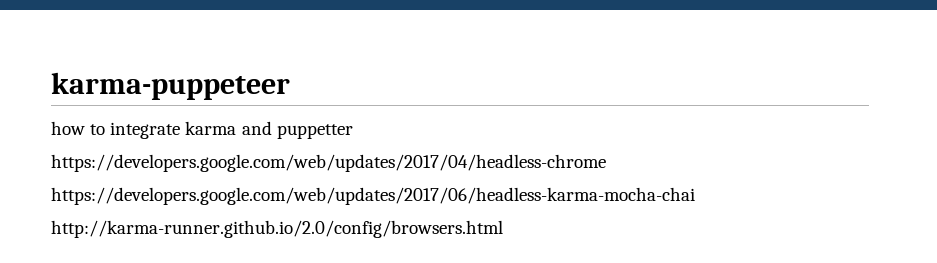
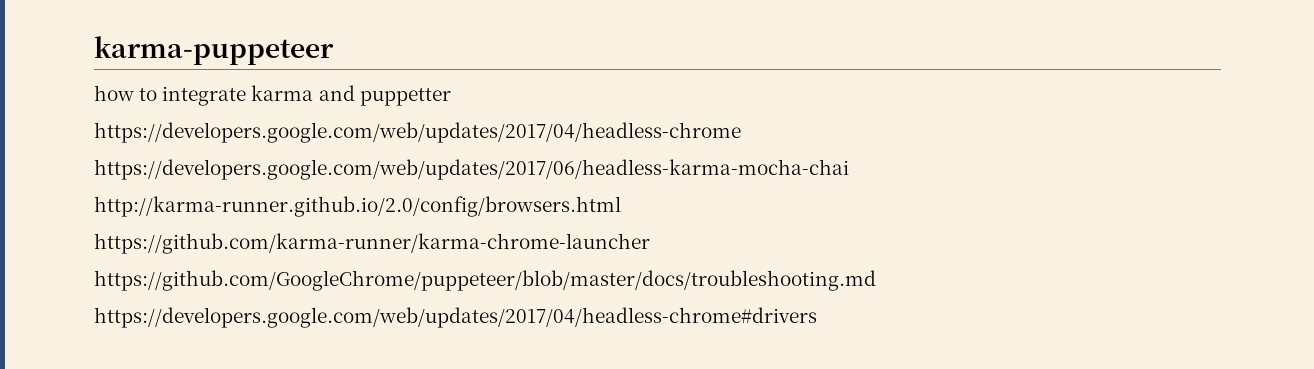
+ https://github.com/karma-runner/karma-chrome-launcher
+ https://github.com/GoogleChrome/puppeteer/blob/master/docs/troubleshooting.md
+ https://developers.google.com/web/updates/2017/04/headless-chrome#drivers

